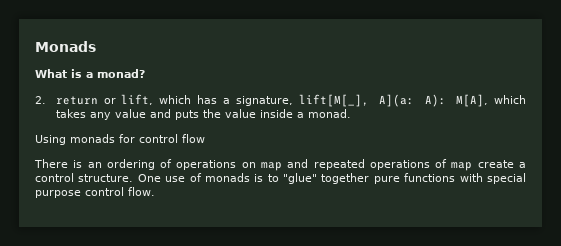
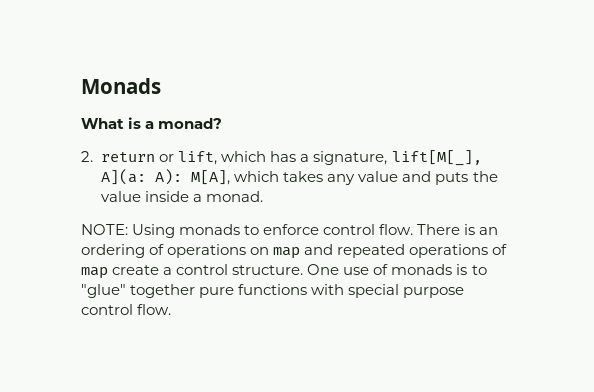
- Using monads for control flow
- There is an ordering of operations on map and repeated operations of map create a control structure.
+ NOTE: Using monads to enforce control flow. There is an ordering of operations on map and repeated operations of map create a control structure.

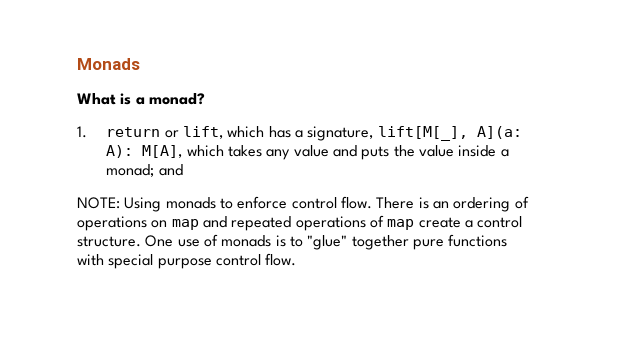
- 2. return or lift, which has a signature, lift[M[_], A](a: A): M[A], which takes any value and puts the value inside a monad.
+ 1. return or lift, which has a signature, lift[M[_], A](a: A): M[A], which takes any value and puts the value inside a monad; and

